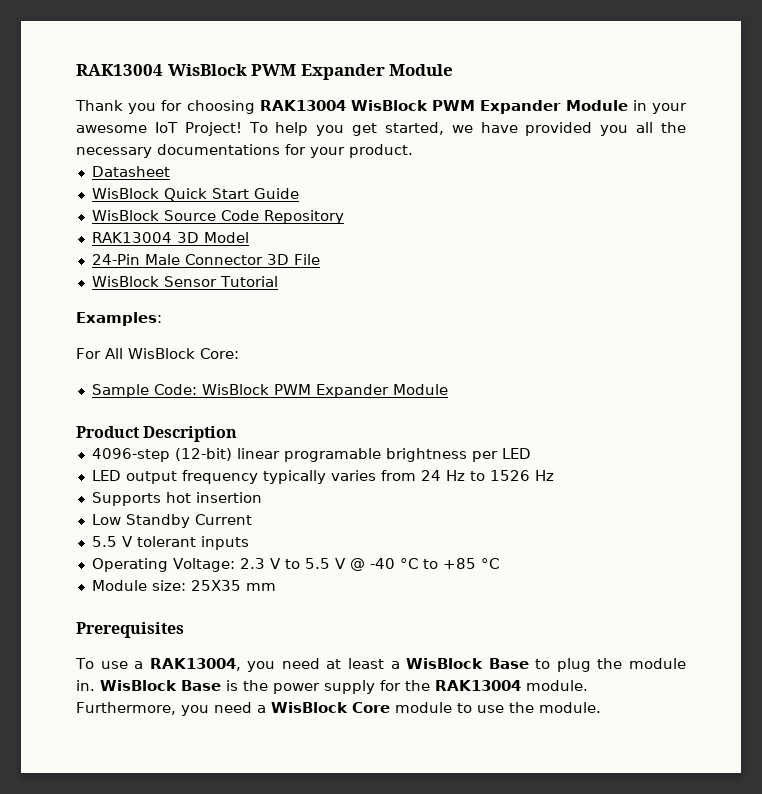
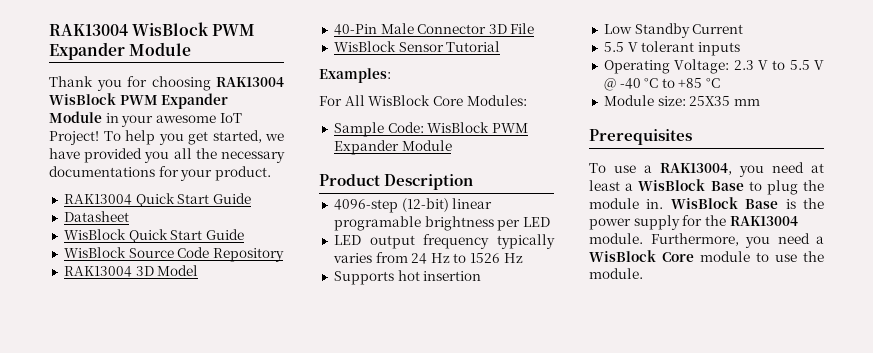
+ RAK13004 Quick Start Guide
- 24-Pin Male Connector 3D File
+ 40-Pin Male Connector 3D File
- For All WisBlock Core:
+ For All WisBlock Core Modules:

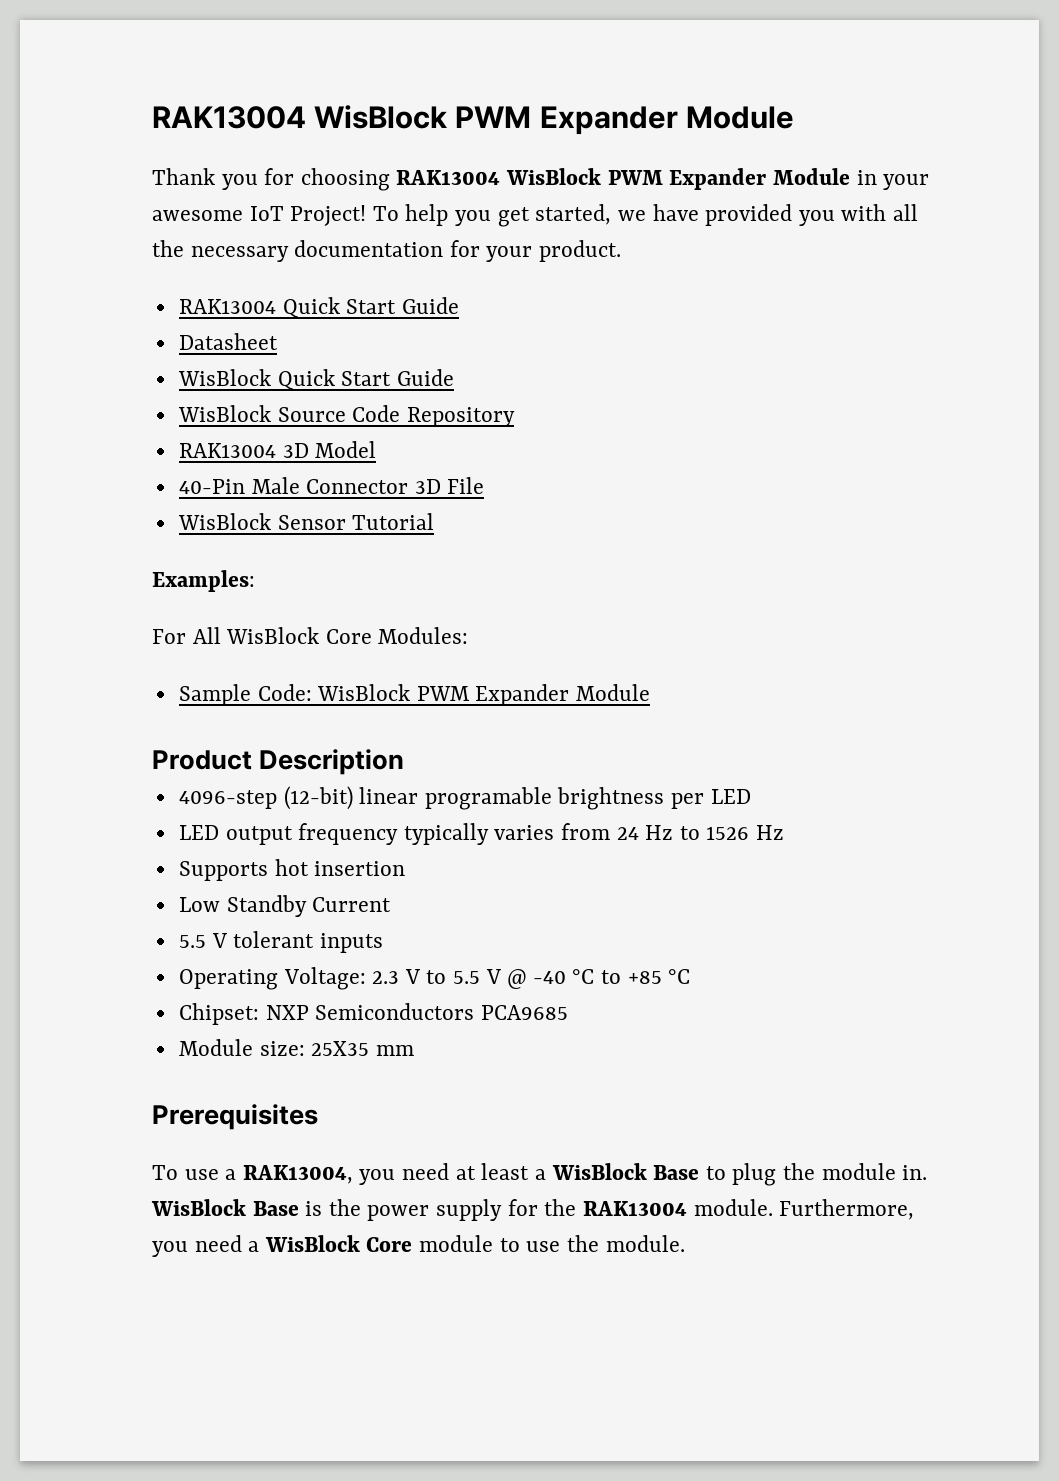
- To help you get started, we have provided you all the necessary documentations for your product.
+ To help you get started, we have provided you with all the necessary documentation for your product.
+ Chipset: NXP Semiconductors PCA9685

